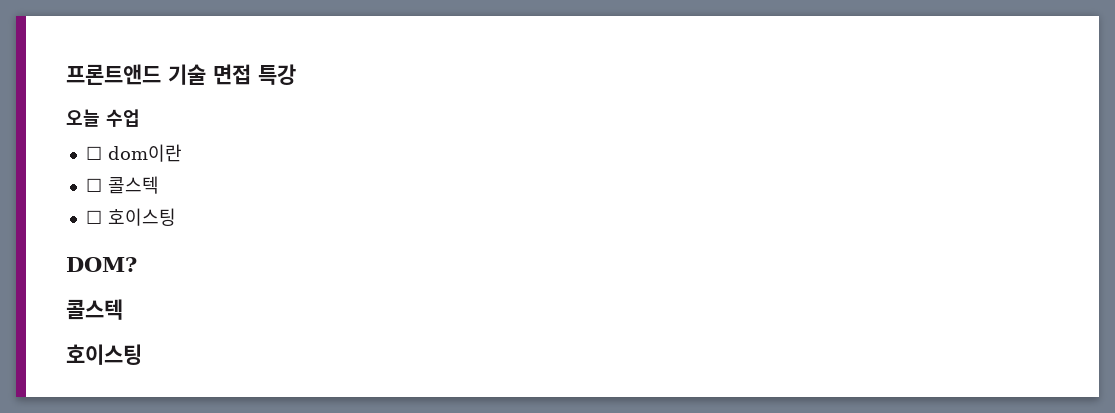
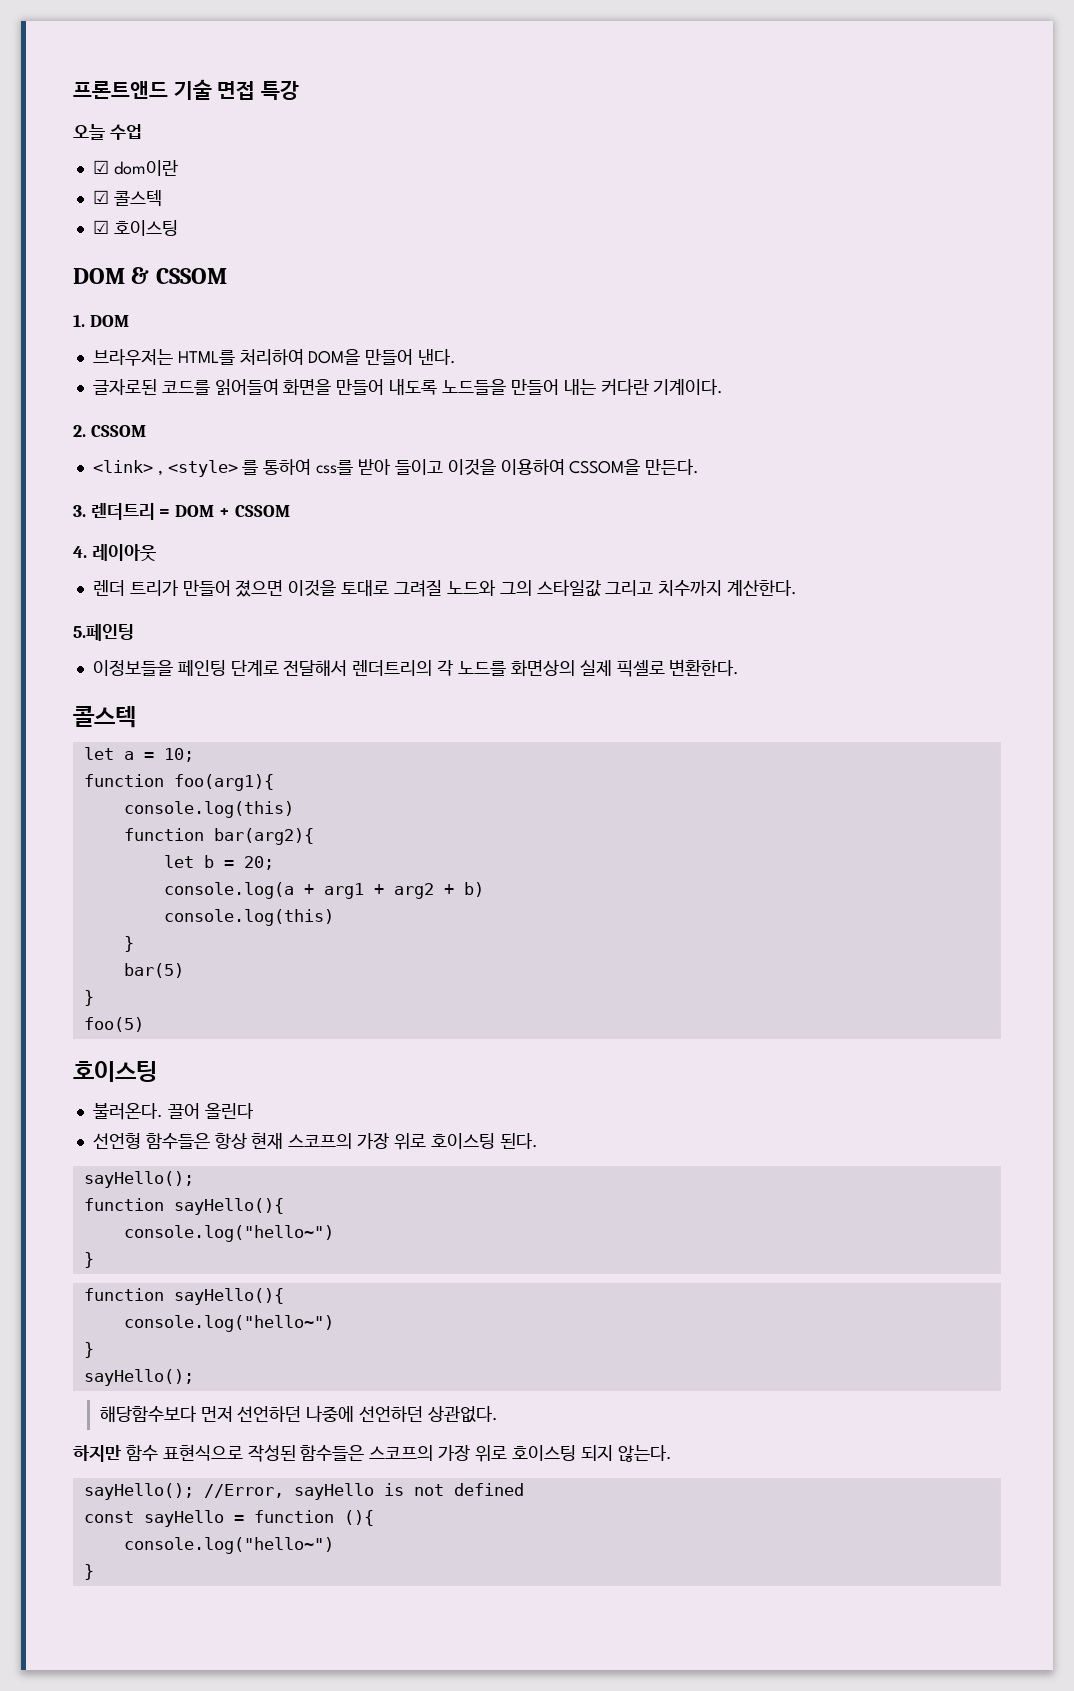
- ☐ dom이란
+ ☑ dom이란
- ☐ 콜스텍
- ☐ 호이스팅
- DOM?
+ ☑ 콜스텍
+ ☑ 호이스팅
+ DOM & CSSOM
+ 1. DOM
+ 브라우저는 HTML를 처리하여 DOM을 만들어 낸다.
+ 글자로된 코드를 읽어들여 화면을 만들어 내도록 노드들을 만들어 내는 커다란 기계이다.
+ 2. CSSOM
+ <link> , <style> 를 통하여 css를 받아 들이고 이것을 이용하여 CSSOM을 만든다.
+ 3. 렌더트리 = DOM + CSSOM
+ 4. 레이아웃
+ 렌더 트리가 만들어 졌으면 이것을 토대로 그려질 노드와 그의 스타일값 그리고 치수까지 계산한다.
+ 5.페인팅
+ 이정보들을 페인팅 단계로 전달해서 렌더트리의 각 노드를 화면상의 실제 픽셀로 변환한다.
  콜스텍
+ let a = 10;
+ function foo(arg1){
+ console.log(this)
+ function bar(arg2){
+ let b = 20;
+ console.log(a + arg1 + arg2 + b)
+ console.log(this)
+ }
+ bar(5)
+ }
+ foo(5)
  호이스팅
+ 불러온다. 끌어 올린다
+ 선언형 함수들은 항상 현재 스코프의 가장 위로 호이스팅 된다.
+ sayHello();
+ function sayHello(){
+ console.log("hello~")
+ }
+ function sayHello(){
+ console.log("hello~")
+ }
+ sayHello();
+ 해당함수보다 먼저 선언하던 나중에 선언하던 상관없다.
+ 하지만 함수 표현식으로 작성된 함수들은 스코프의 가장 위로 호이스팅 되지 않는다.
+ sayHello(); //Error, sayHello is not defined
+ const sayHello = function (){
+ console.log("hello~")
+ }

